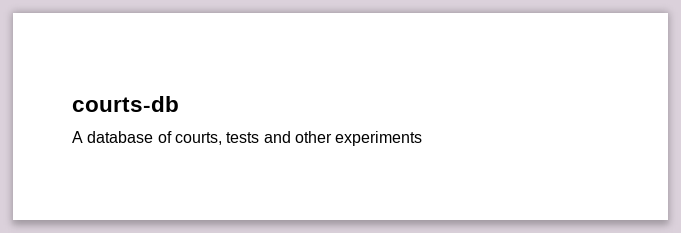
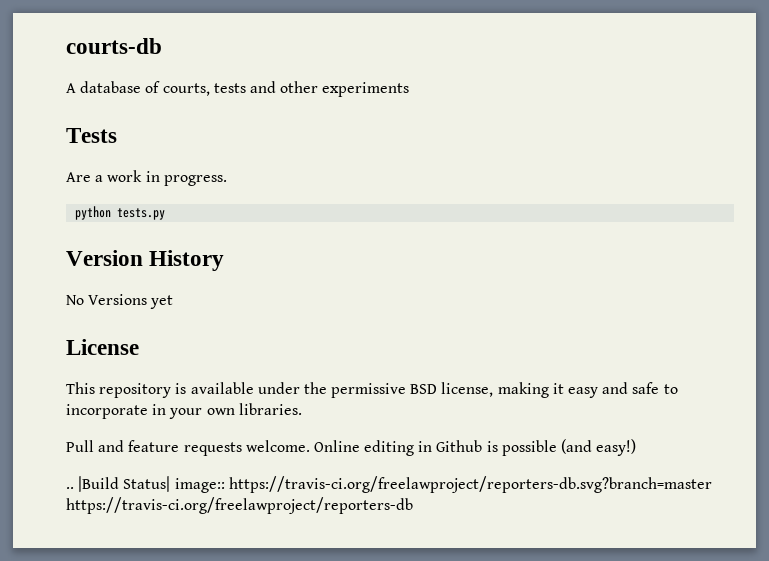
+ Tests
+ Are a work in progress.
+ python tests.py
+ Version History
+ No Versions yet
+ License
+ This repository is available under the permissive BSD license, making it easy and safe to incorporate in your own libraries.
+ Pull and feature requests welcome. Online editing in Github is possible (and easy!)
+ .. |Build Status| image:: https://travis-ci.org/freelawproject/reporters-db.svg?branch=master https://travis-ci.org/freelawproject/reporters-db

